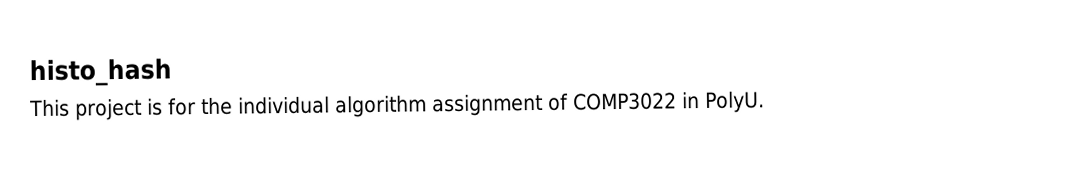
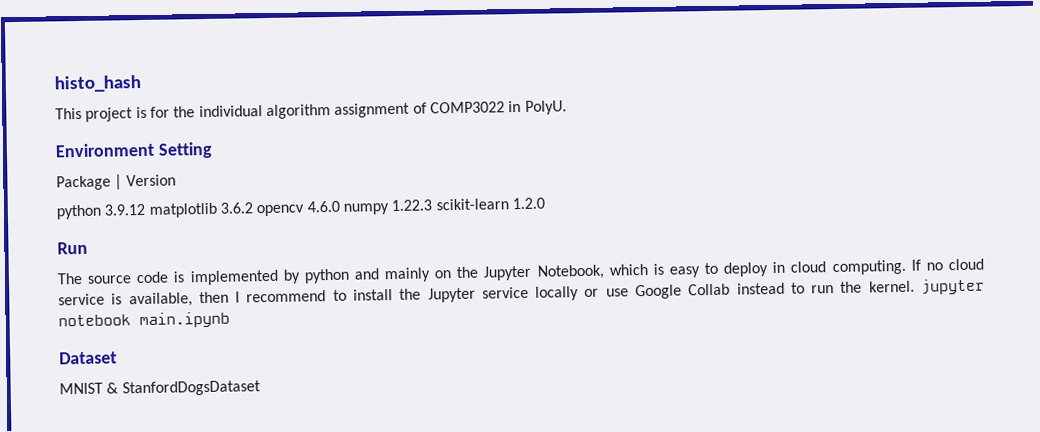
+ Environment Setting
+ Package | Version
+ python 3.9.12 matplotlib 3.6.2 opencv 4.6.0 numpy 1.22.3 scikit-learn 1.2.0
+ Run
+ The source code is implemented by python and mainly on the Jupyter Notebook, which is easy to deploy in cloud computing. If no cloud service is available, then I recommend to install the Jupyter service locally or use Google Collab instead to run the kernel. jupyter notebook main.ipynb
+ Dataset
+ MNIST & StanfordDogsDataset

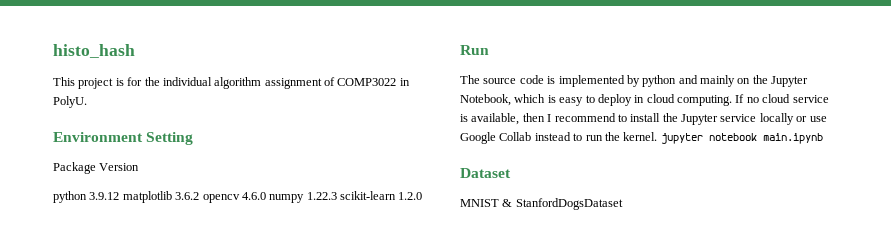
- Package | Version
+ Package Version

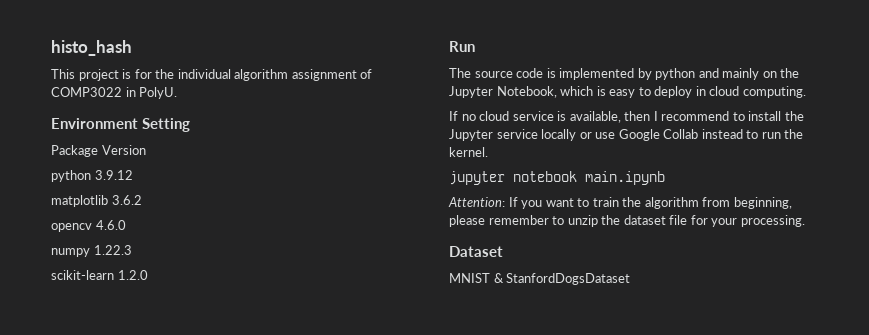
- python 3.9.12 matplotlib 3.6.2 opencv 4.6.0 numpy 1.22.3 scikit-learn 1.2.0
+ python 3.9.12
+ matplotlib 3.6.2
+ opencv 4.6.0
+ numpy 1.22.3
+ scikit-learn 1.2.0
- The source code is implemented by python and mainly on the Jupyter Notebook, which is easy to deploy in cloud computing. If no cloud service is available, then I recommend to install the Jupyter service locally or use Google Collab instead to run the kernel. jupyter notebook main.ipynb
+ The source code is implemented by python and mainly on the Jupyter Notebook, which is easy to deploy in cloud computing.
+ If no cloud service is available, then I recommend to install the Jupyter service locally or use Google Collab instead to run the kernel.
+ jupyter notebook main.ipynb
+ Attention: If you want to train the algorithm from beginning, please remember to unzip the dataset file for your processing.

